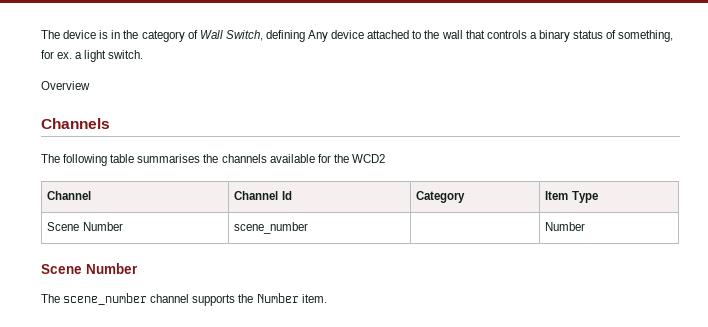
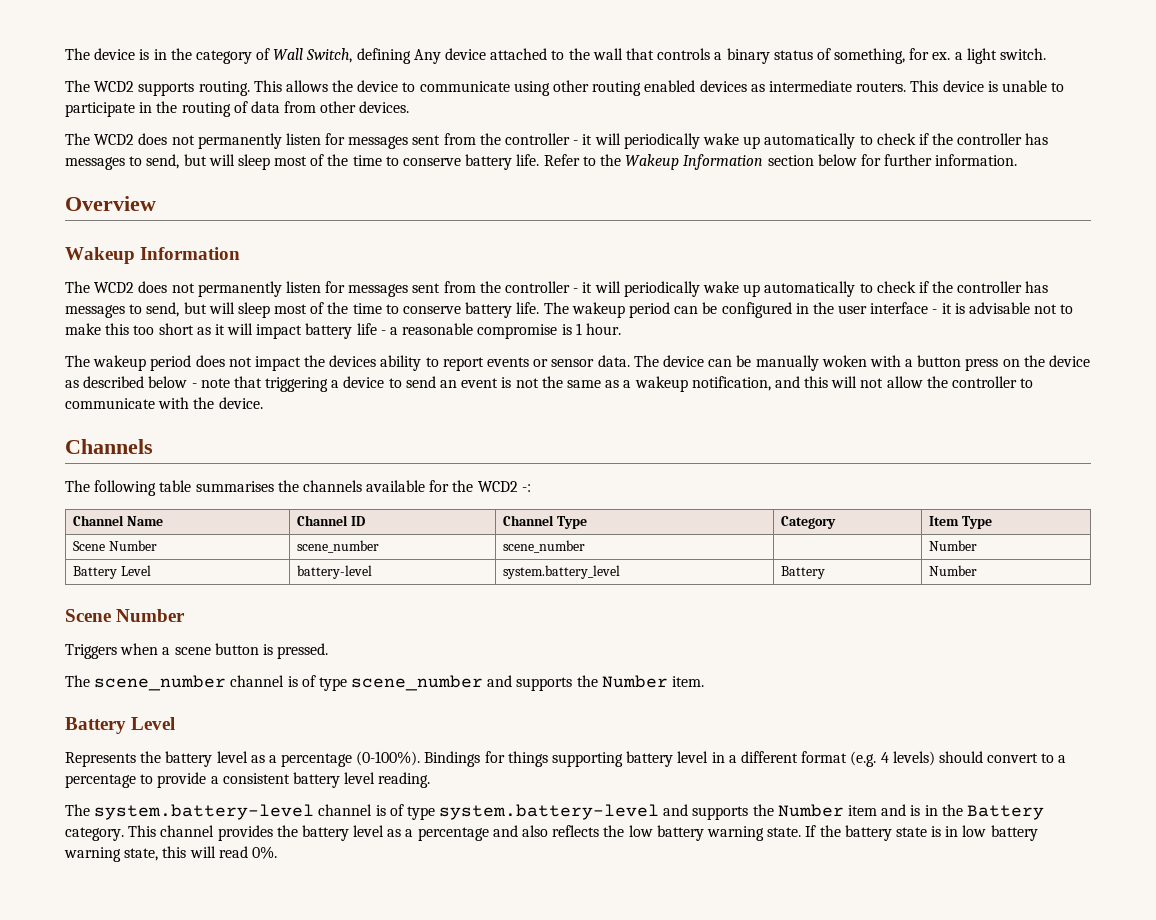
+ The WCD2 supports routing. This allows the device to communicate using other routing enabled devices as intermediate routers. This device is unable to participate in the routing of data from other devices.
+ The WCD2 does not permanently listen for messages sent from the controller - it will periodically wake up automatically to check if the controller has messages to send, but will sleep most of the time to conserve battery life. Refer to the Wakeup Information section below for further information.
  Overview
+ Wakeup Information
+ The WCD2 does not permanently listen for messages sent from the controller - it will periodically wake up automatically to check if the controller has messages to send, but will sleep most of the time to conserve battery life. The wakeup period can be configured in the user interface - it is advisable not to make this too short as it will impact battery life - a reasonable compromise is 1 hour.
+ The wakeup period does not impact the devices ability to report events or sensor data. The device can be manually woken with a button press on the device as described below - note that triggering a device to send an event is not the same as a wakeup notification, and this will not allow the controller to communicate with the device.
- The following table summarises the channels available for the WCD2
- Channel | Channel Id | Category | Item Type
+ The following table summarises the channels available for the WCD2 -:
+ Channel Name | Channel ID | Channel Type | Category | Item Type
- Scene Number | scene_number | | Number
+ Scene Number | scene_number | scene_number | | Number
+ Battery Level | battery-level | system.battery_level | Battery | Number
  Scene Number
- The scene_number channel supports the Number item.
+ Triggers when a scene button is pressed.
+ The scene_number channel is of type scene_number and supports the Number item.
+ Battery Level
+ Represents the battery level as a percentage (0-100%). Bindings for things supporting battery level in a different format (e.g. 4 levels) should convert to a percentage to provide a consistent battery level reading.
+ The system.battery-level channel is of type system.battery-level and supports the Number item and is in the Battery category. This channel provides the battery level as a percentage and also reflects the low battery warning state. If the battery state is in low battery warning state, this will read 0%.

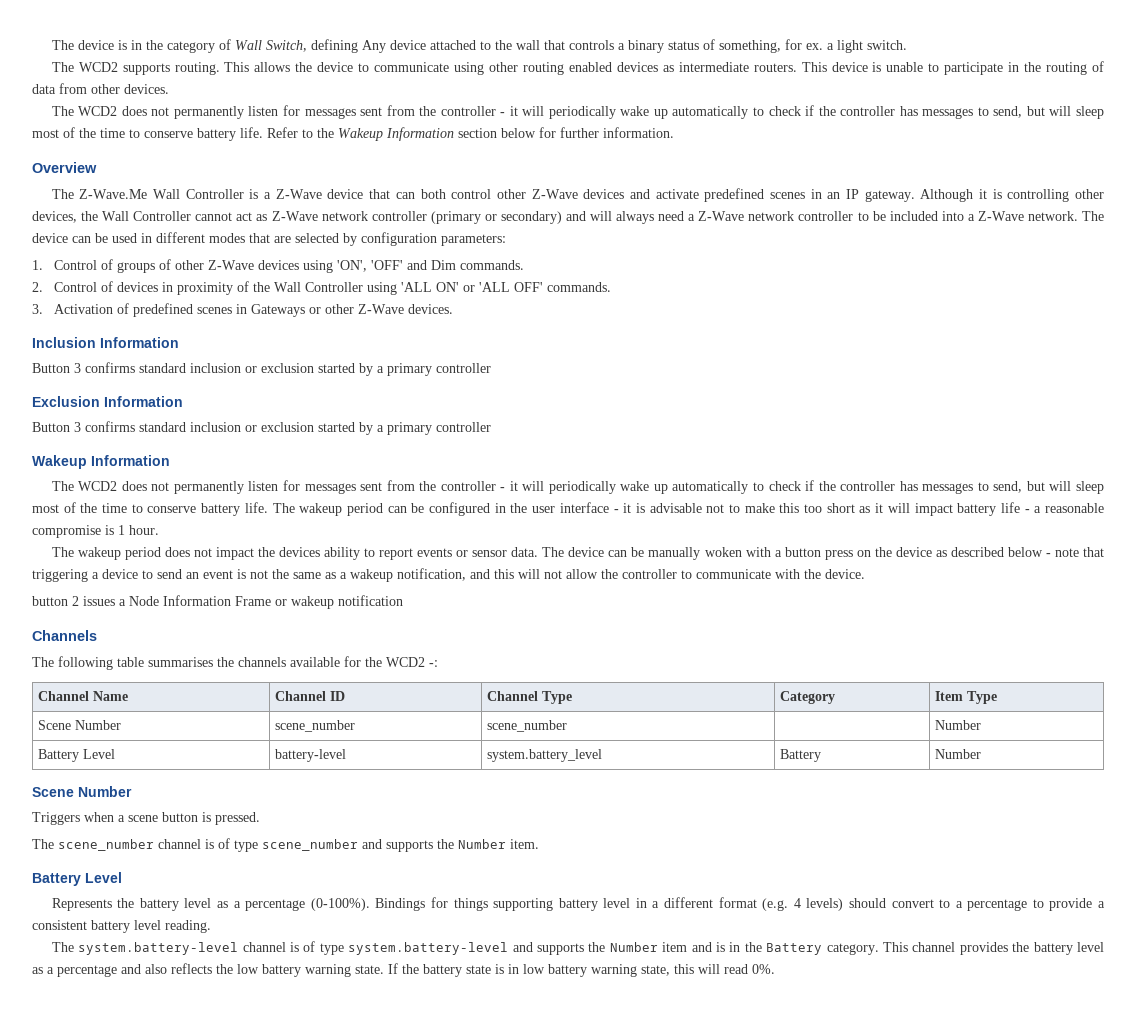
+ The Z-Wave.Me Wall Controller is a Z-Wave device that can both control other Z-Wave devices and activate predefined scenes in an IP gateway. Although it is controlling other devices, the Wall Controller cannot act as Z-Wave network controller (primary or secondary) and will always need a Z-Wave network controller to be included into a Z-Wave network. The device can be used in different modes that are selected by configuration parameters:
+ 1. Control of groups of other Z-Wave devices using 'ON', 'OFF' and Dim commands.
+ 2. Control of devices in proximity of the Wall Controller using 'ALL ON' or 'ALL OFF' commands.
+ 3. Activation of predefined scenes in Gateways or other Z-Wave devices.
+ Inclusion Information
+ Button 3 confirms standard inclusion or exclusion started by a primary controller
+ Exclusion Information
+ Button 3 confirms standard inclusion or exclusion started by a primary controller
+ button 2 issues a Node Information Frame or wakeup notification

